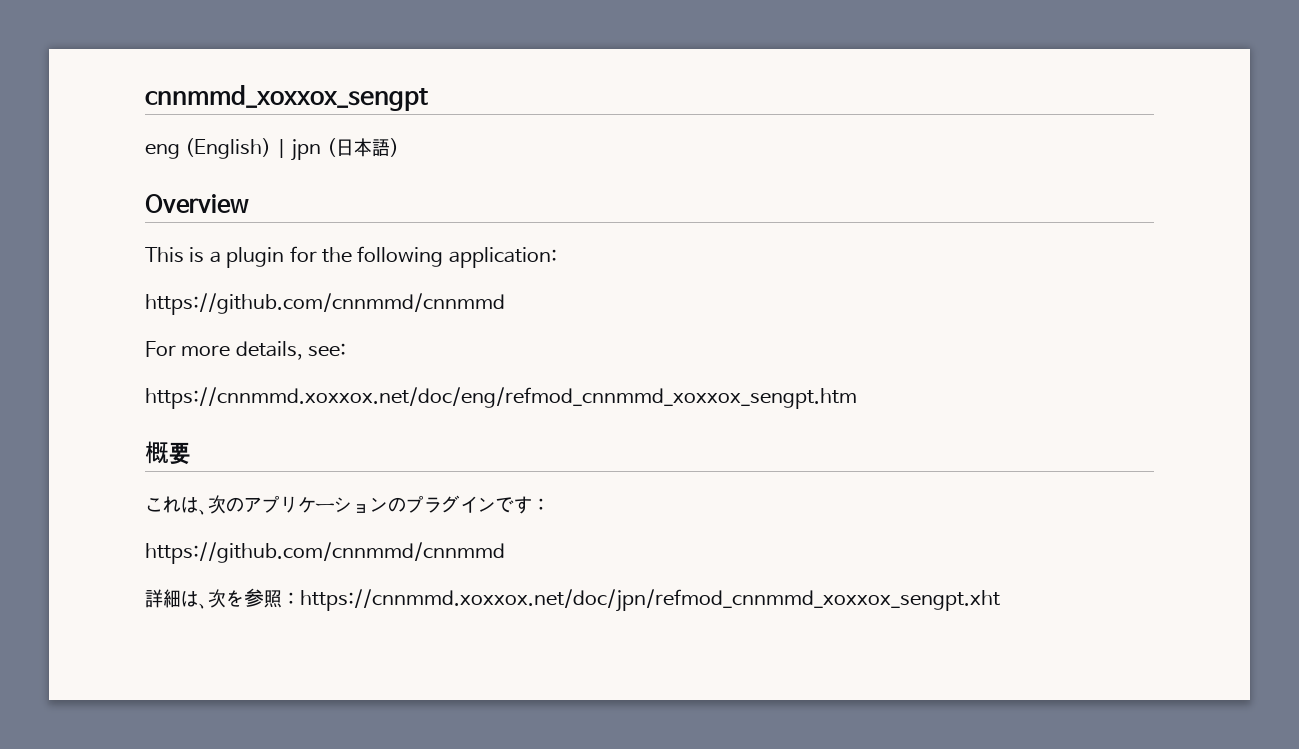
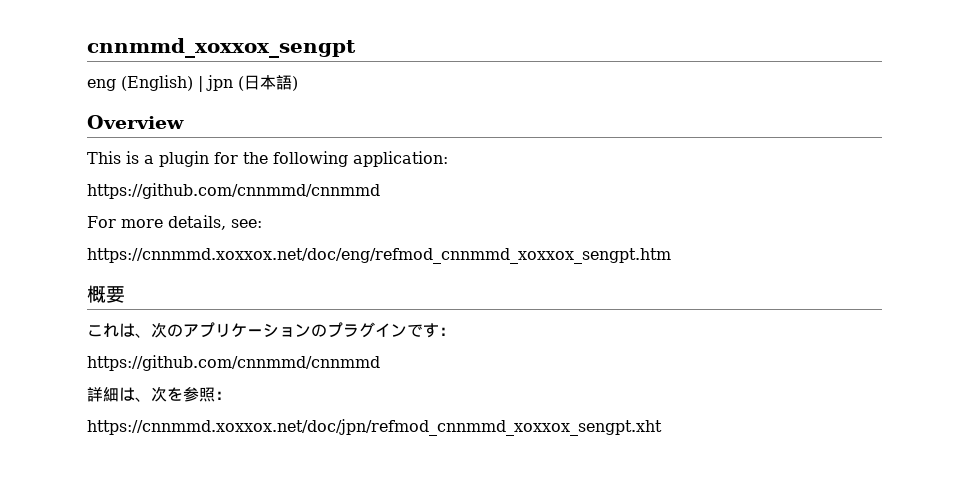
- 詳細は、次を参照：https://cnnmmd.xoxxox.net/doc/jpn/refmod_cnnmmd_xoxxox_sengpt.xht
+ 詳細は、次を参照：
+ https://cnnmmd.xoxxox.net/doc/jpn/refmod_cnnmmd_xoxxox_sengpt.xht

